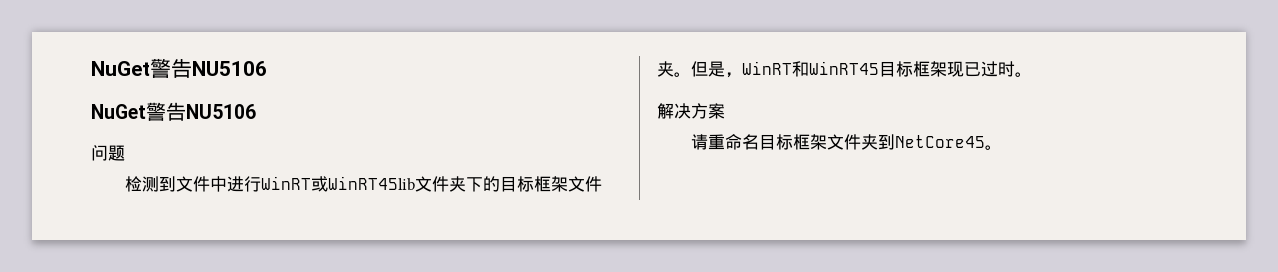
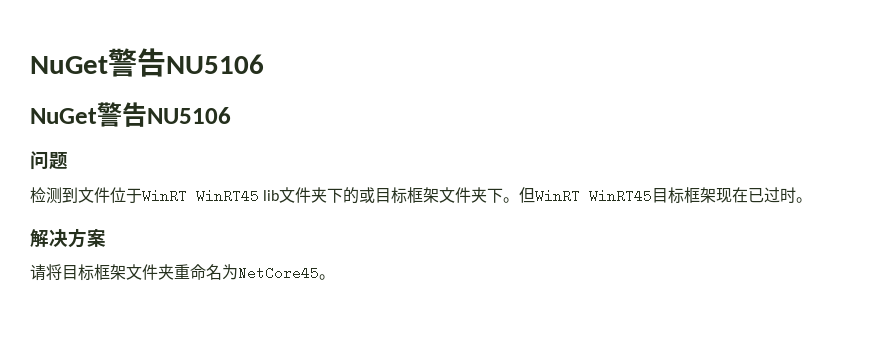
- 检测到文件中进行WinRT或WinRT45lib文件夹下的目标框架文件夹。但是，WinRT和WinRT45目标框架现已过时。
+ 检测到文件位于WinRT WinRT45 lib文件夹下的或目标框架文件夹下。但WinRT WinRT45目标框架现在已过时。
- 请重命名目标框架文件夹到NetCore45。
+ 请将目标框架文件夹重命名为NetCore45。

